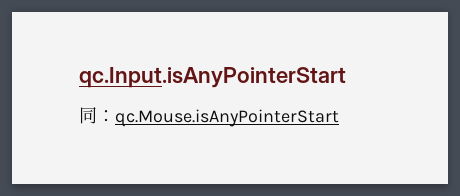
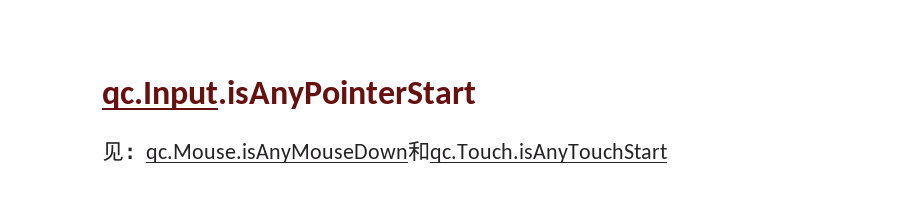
- 同：qc.Mouse.isAnyPointerStart
+ 见：qc.Mouse.isAnyMouseDown和qc.Touch.isAnyTouchStart

